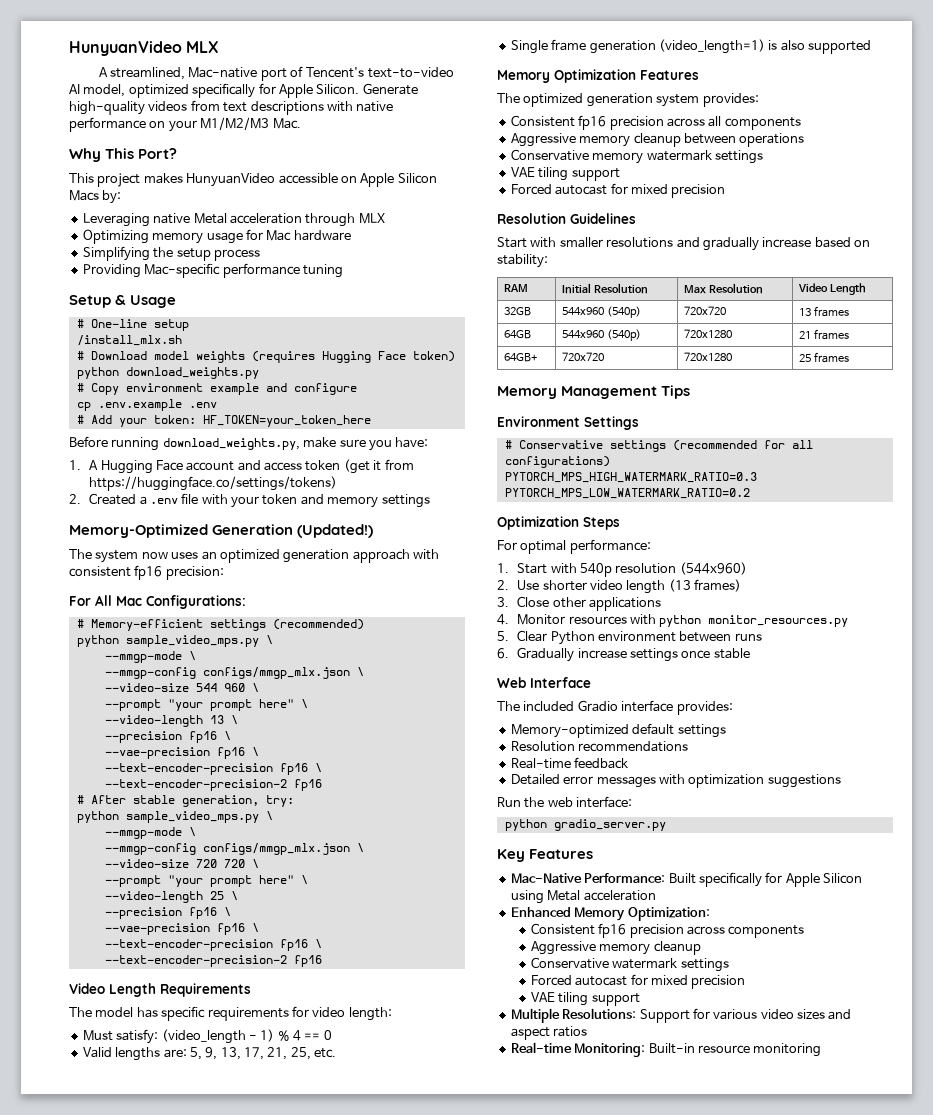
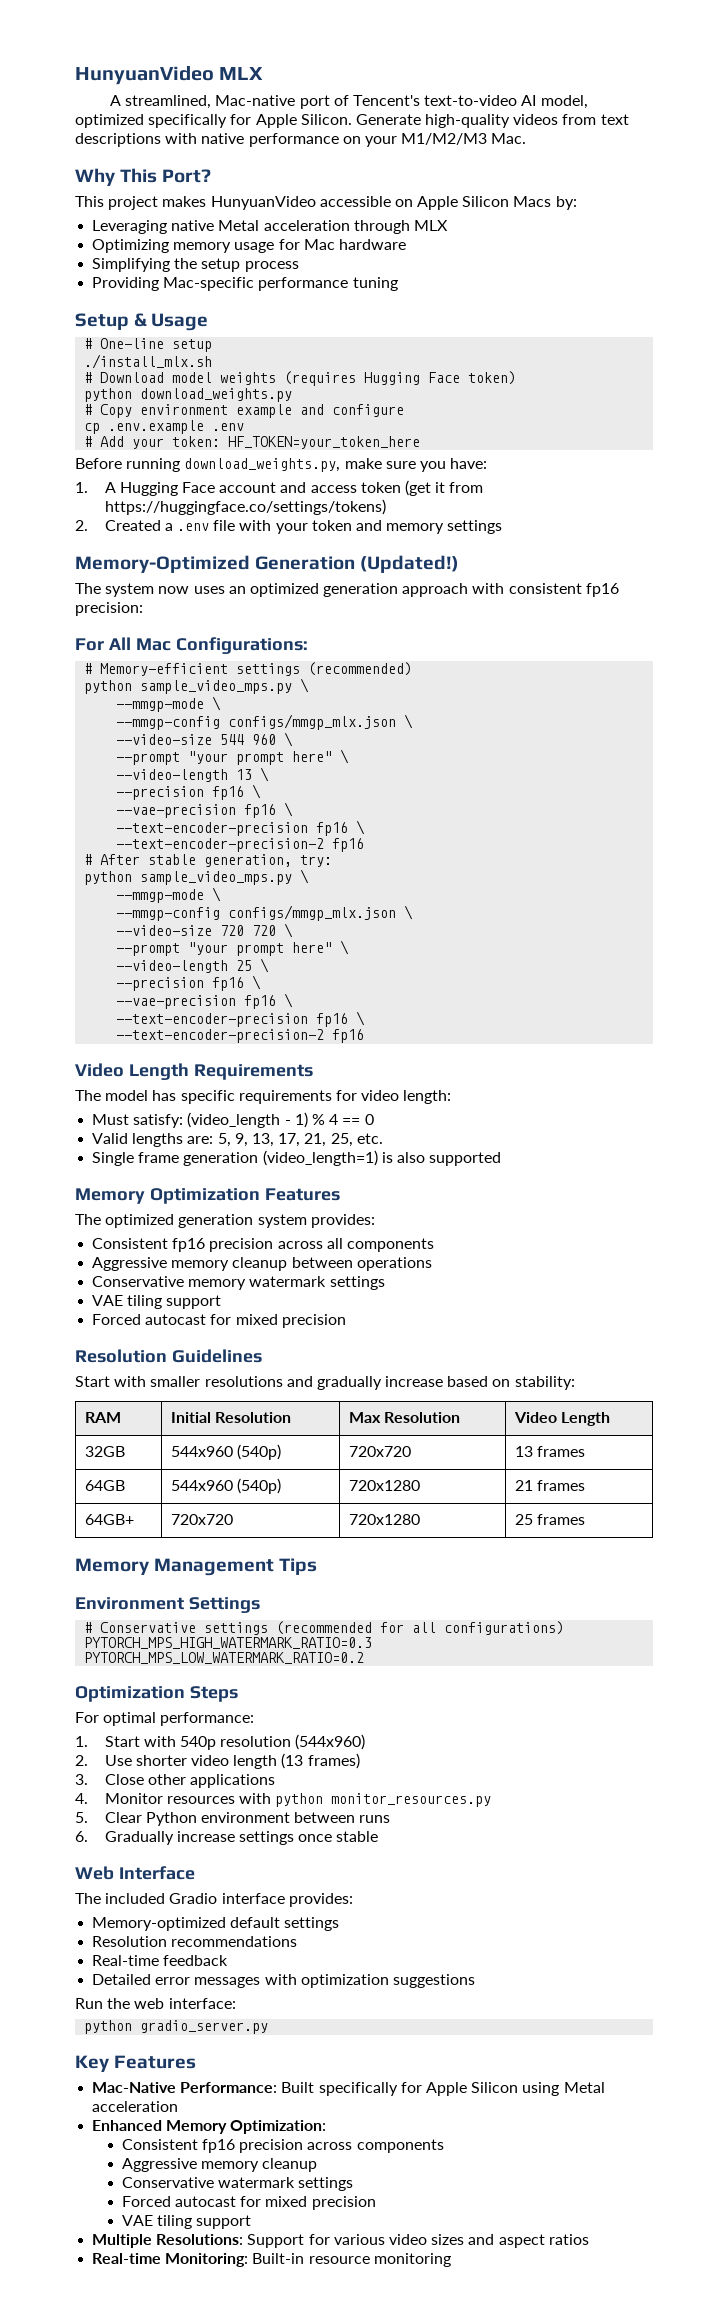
- /install_mlx.sh
+ ./install_mlx.sh

